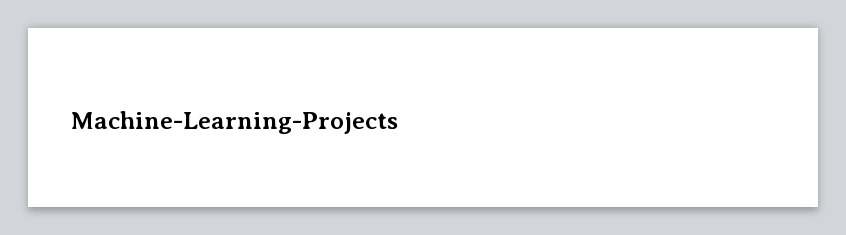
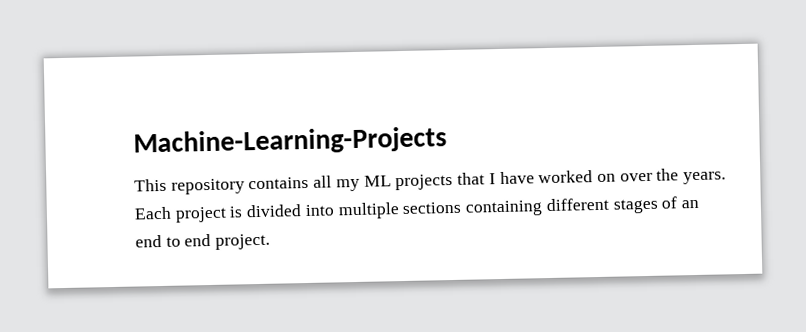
+ This repository contains all my ML projects that I have worked on over the years. Each project is divided into multiple sections containing different stages of an end to end project.

